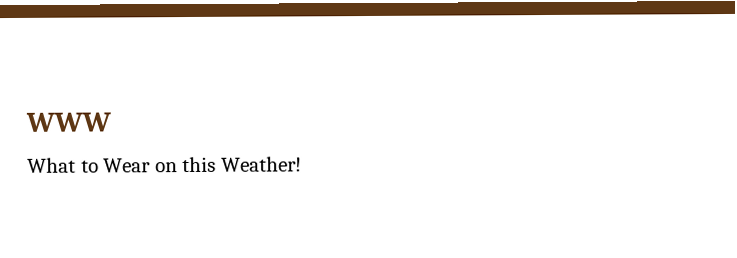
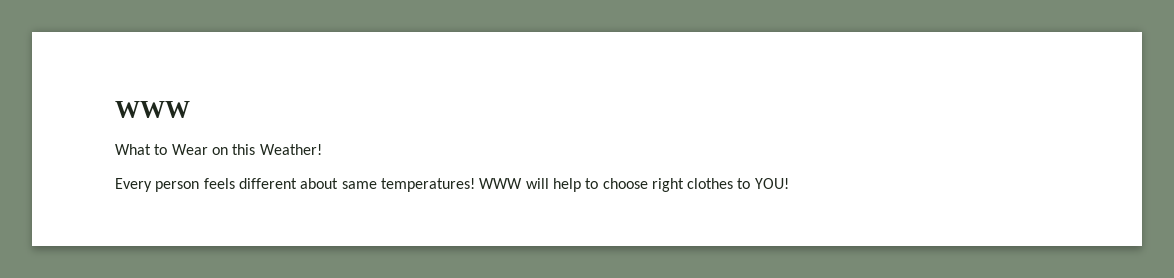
+ Every person feels different about same temperatures! WWW will help to choose right clothes to YOU!

